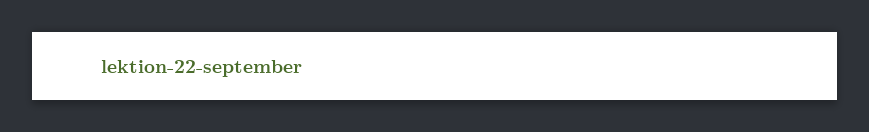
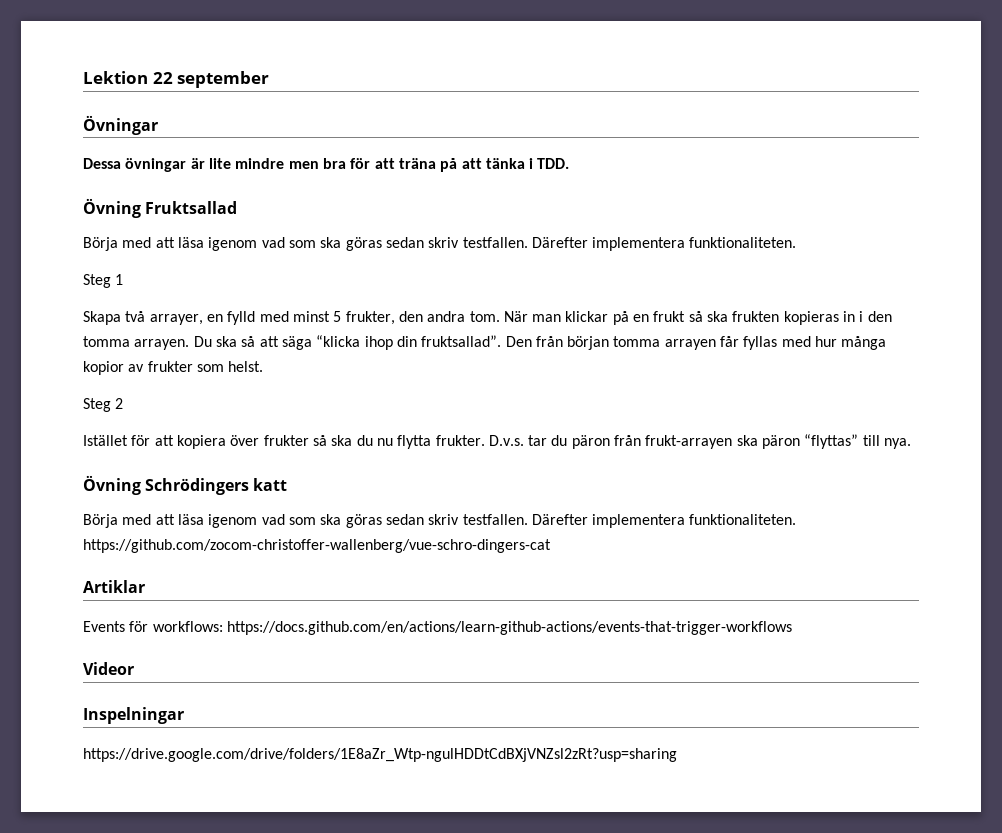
- lektion-22-september
+ Lektion 22 september
+ Övningar
+ Dessa övningar är lite mindre men bra för att träna på att tänka i TDD.
+ Övning Fruktsallad
+ Börja med att läsa igenom vad som ska göras sedan skriv testfallen. Därefter implementera funktionaliteten.
+ Steg 1
+ Skapa två arrayer, en fylld med minst 5 frukter, den andra tom. När man klickar på en frukt så ska frukten kopieras in i den tomma arrayen. Du ska så att säga “klicka ihop din fruktsallad”. Den från början tomma arrayen får fyllas med hur många kopior av frukter som helst.
+ Steg 2
+ Istället för att kopiera över frukter så ska du nu flytta frukter. D.v.s. tar du päron från frukt-arrayen ska päron “flyttas” till nya.
+ Övning Schrödingers katt
+ Börja med att läsa igenom vad som ska göras sedan skriv testfallen. Därefter implementera funktionaliteten. https://github.com/zocom-christoffer-wallenberg/vue-schro-dingers-cat
+ Artiklar
+ Events för workflows: https://docs.github.com/en/actions/learn-github-actions/events-that-trigger-workflows
+ Videor
+ Inspelningar
+ https://drive.google.com/drive/folders/1E8aZr_Wtp-ngulHDDtCdBXjVNZsl2zRt?usp=sharing

